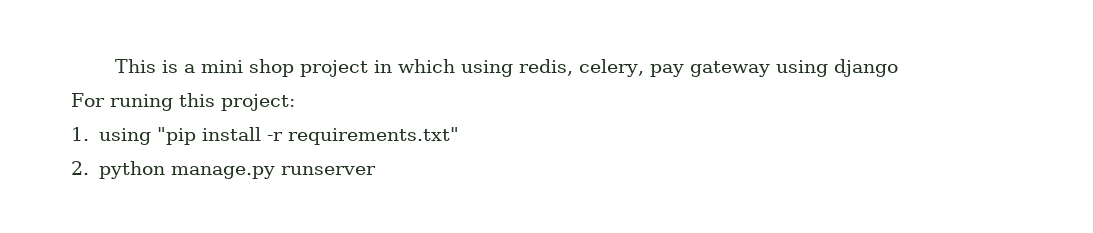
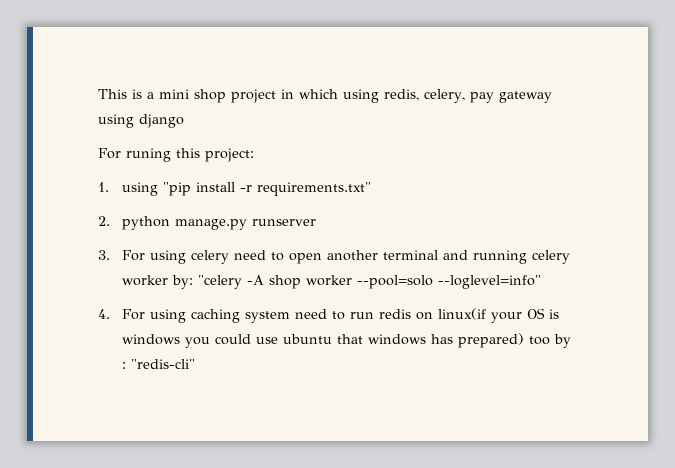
+ 3. For using celery need to open another terminal and running celery worker by: "celery -A shop worker --pool=solo --loglevel=info"
+ 4. For using caching system need to run redis on linux(if your OS is windows you could use ubuntu that windows has prepared) too by : "redis-cli"

